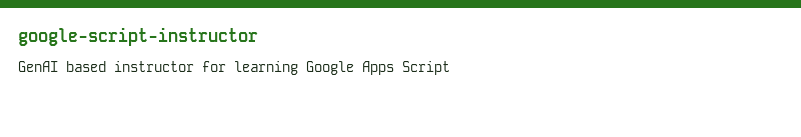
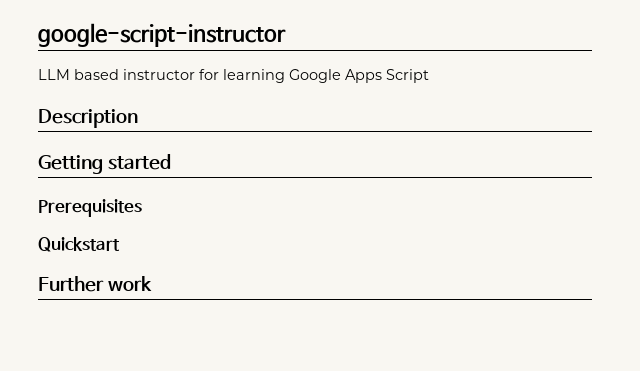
- GenAI based instructor for learning Google Apps Script
+ LLM based instructor for learning Google Apps Script
+ Description
+ Getting started
+ Prerequisites
+ Quickstart
+ Further work

